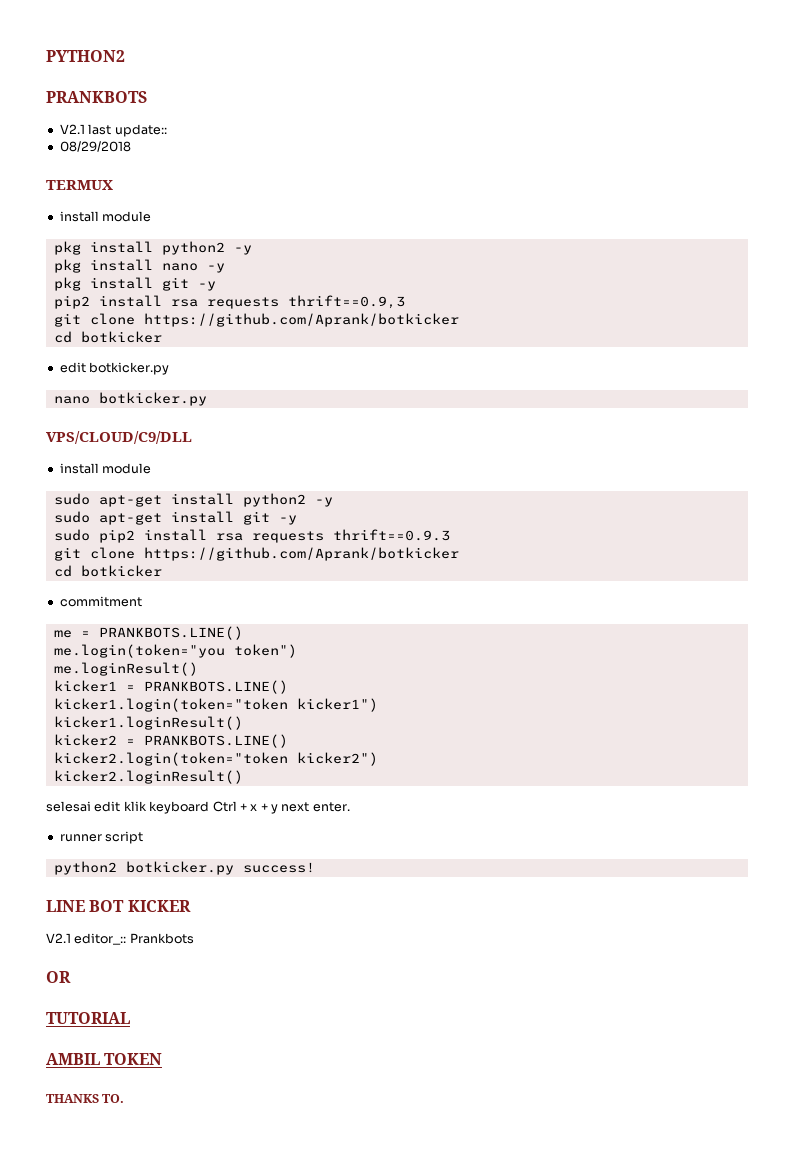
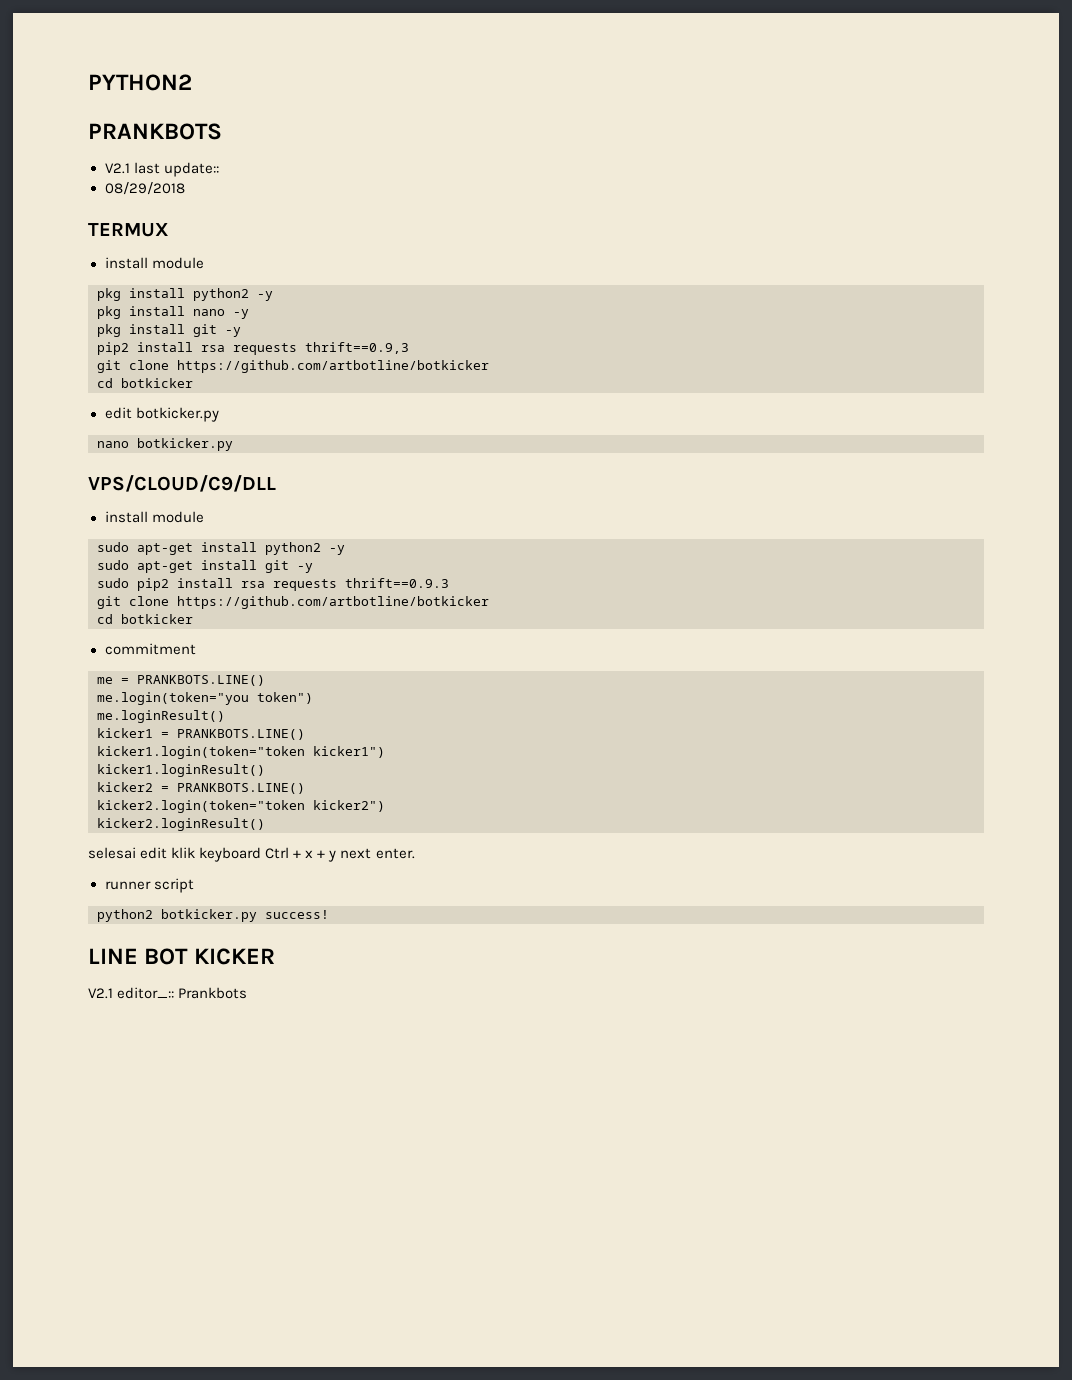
  pip2 install rsa requests thrift==0.9,3
- git clone https://github.com/Aprank/botkicker
+ git clone https://github.com/artbotline/botkicker
  sudo pip2 install rsa requests thrift==0.9.3
- git clone https://github.com/Aprank/botkicker
+ git clone https://github.com/artbotline/botkicker
- OR
- TUTORIAL
- AMBIL TOKEN
- THANKS TO.

